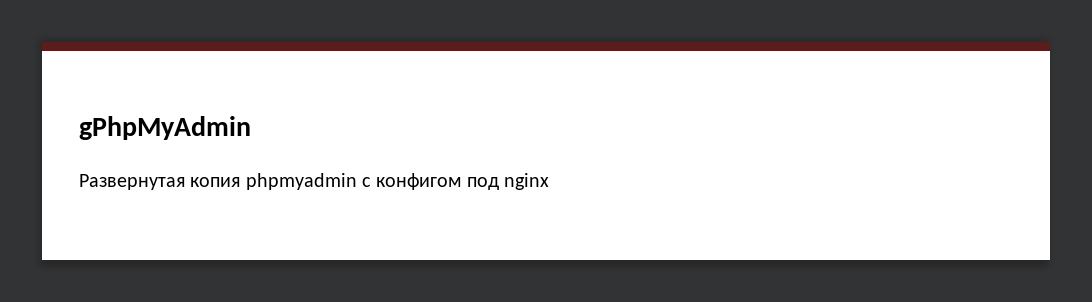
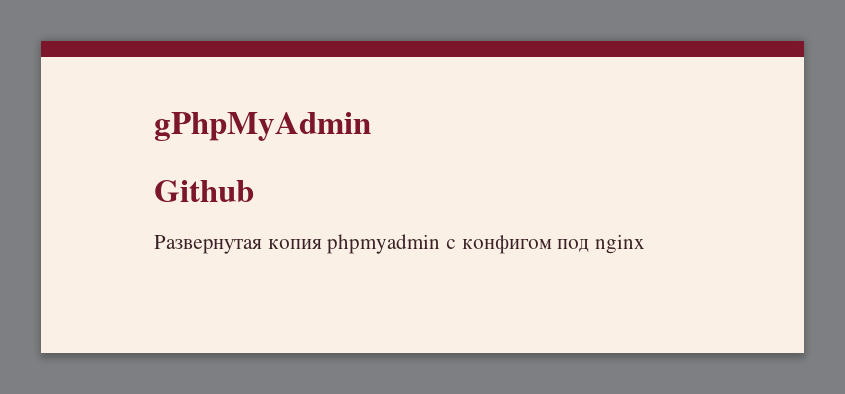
+ Github

